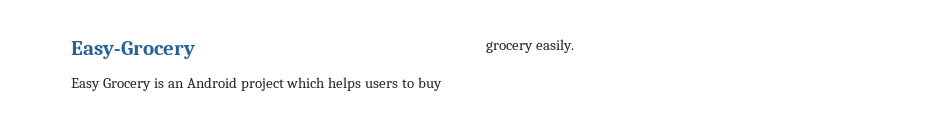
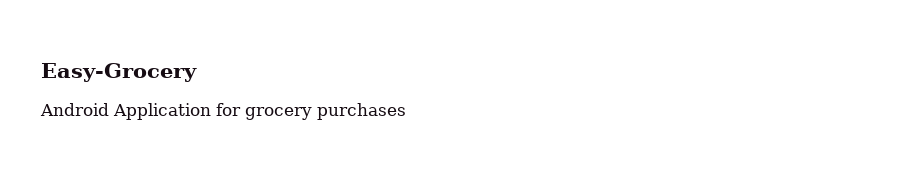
- Easy Grocery is an Android project which helps users to buy grocery easily.
+ Android Application for grocery purchases

